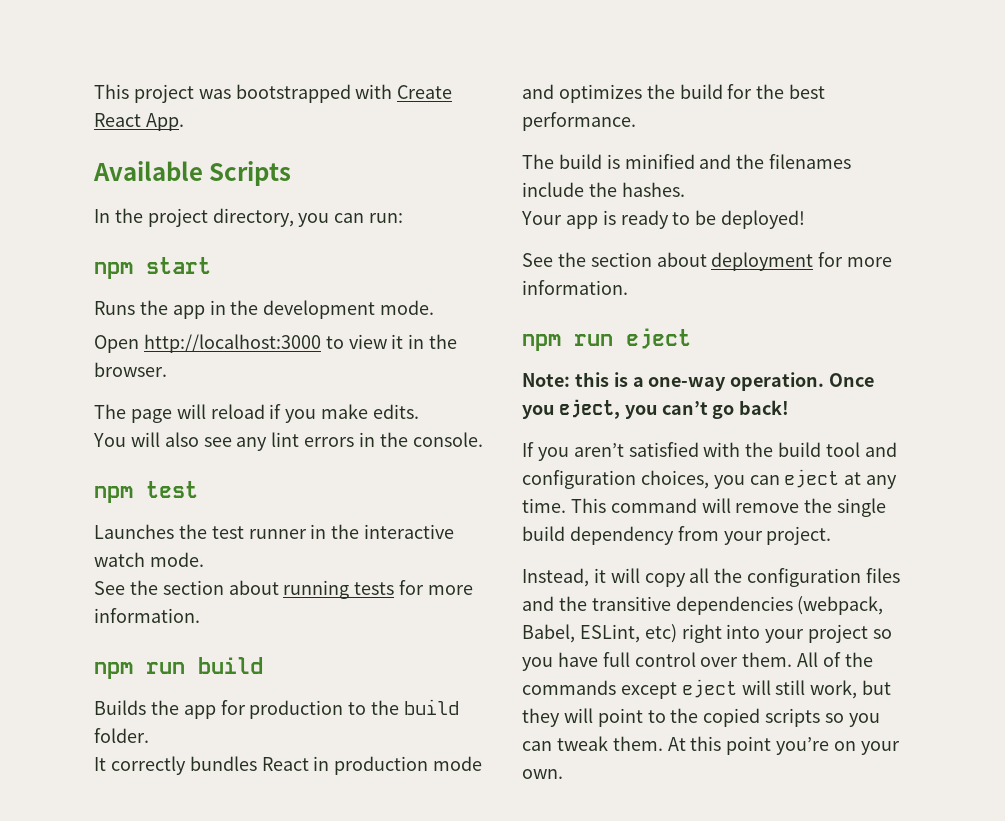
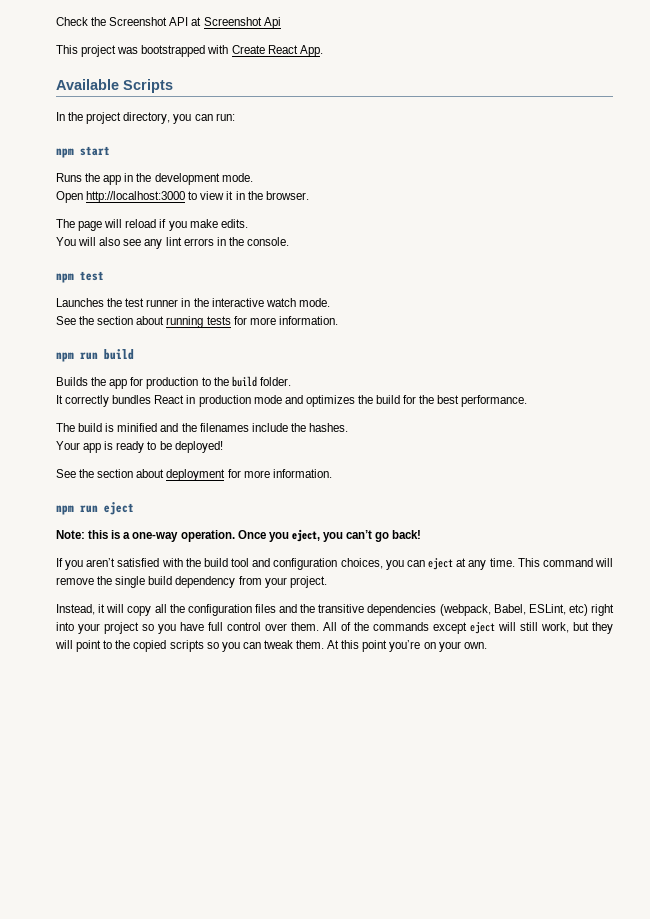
+ Check the Screenshot API at Screenshot Api

